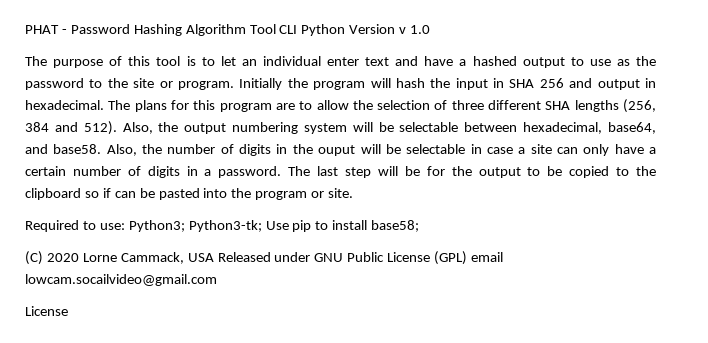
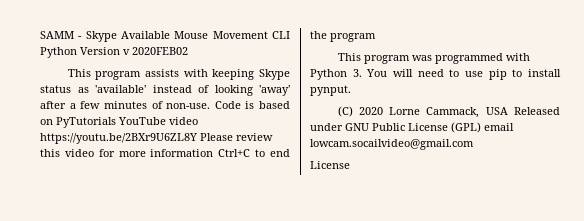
- PHAT - Password Hashing Algorithm Tool CLI Python Version v 1.0
- The purpose of this tool is to let an individual enter text and have a hashed output to use as the password to the site or program. Initially the program will hash the input in SHA 256 and output in hexadecimal. The plans for this program are to allow the selection of three different SHA lengths (256, 384 and 512). Also, the output numbering system will be selectable between hexadecimal, base64, and base58. Also, the number of digits in the ouput will be selectable in case a site can only have a certain number of digits in a password. The last step will be for the output to be copied to the clipboard so if can be pasted into the program or site.
- Required to use: Python3; Python3-tk; Use pip to install base58;
+ SAMM - Skype Available Mouse Movement CLI Python Version v 2020FEB02
+ This program assists with keeping Skype status as 'available' instead of looking 'away' after a few minutes of non-use. Code is based on PyTutorials YouTube video https://youtu.be/2BXr9U6ZL8Y Please review this video for more information Ctrl+C to end the program
+ This program was programmed with Python 3. You will need to use pip to install pynput.

